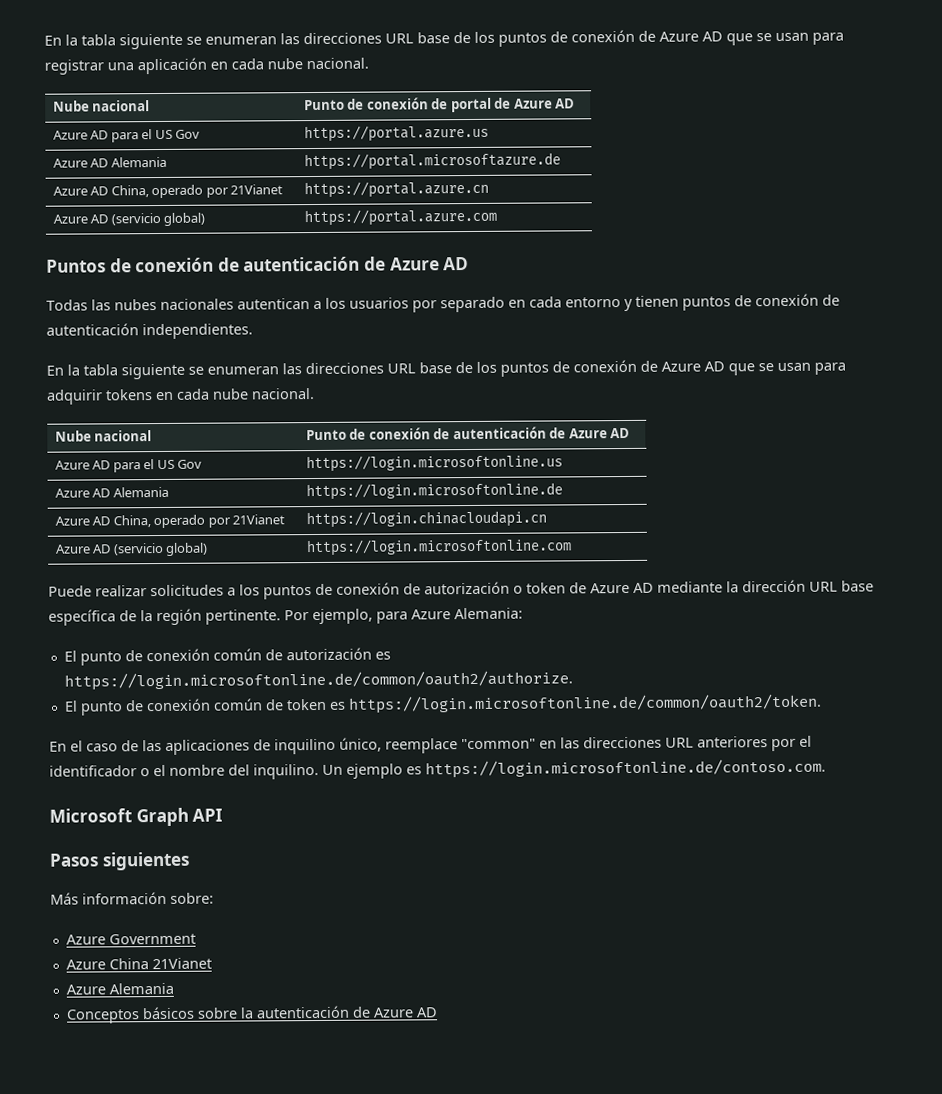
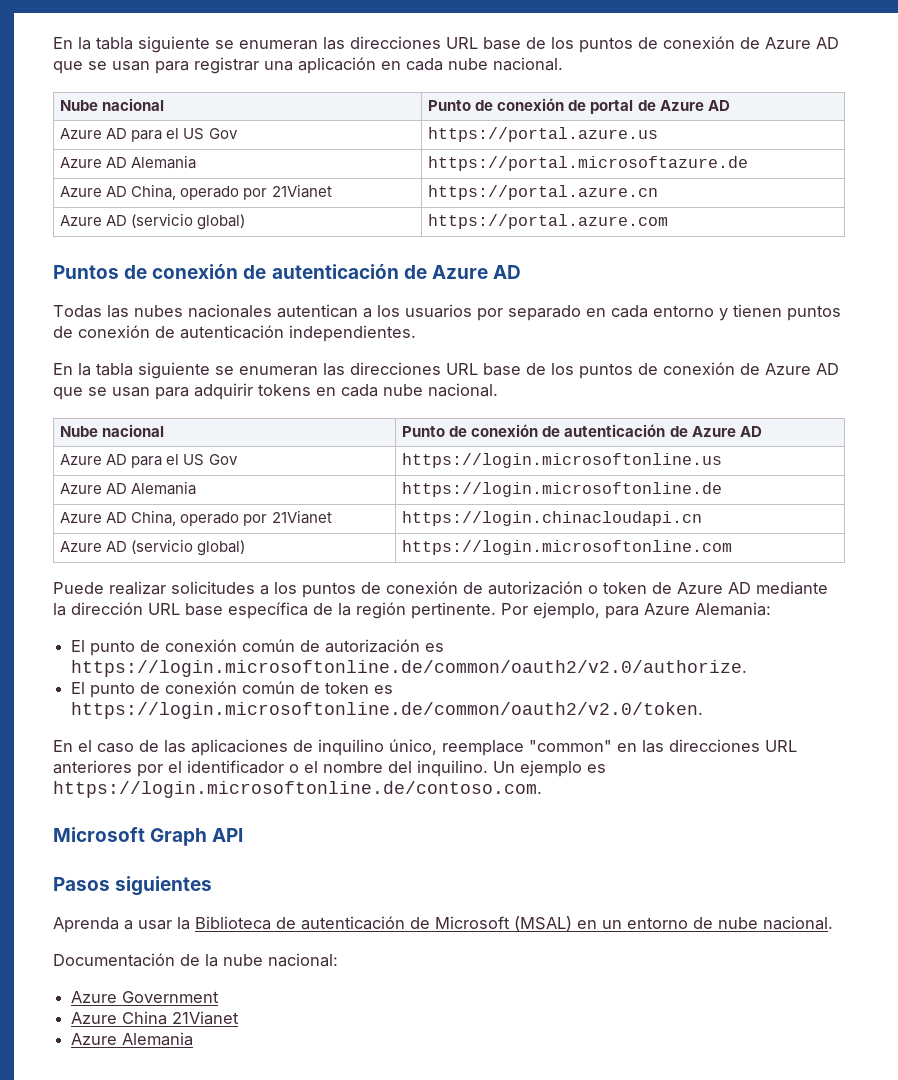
- El punto de conexión común de autorización es https://login.microsoftonline.de/common/oauth2/authorize.
+ El punto de conexión común de autorización es https://login.microsoftonline.de/common/oauth2/v2.0/authorize.
- El punto de conexión común de token es https://login.microsoftonline.de/common/oauth2/token.
+ El punto de conexión común de token es https://login.microsoftonline.de/common/oauth2/v2.0/token.
- Más información sobre:
+ Aprenda a usar la Biblioteca de autenticación de Microsoft (MSAL) en un entorno de nube nacional.
+ Documentación de la nube nacional:
- Conceptos básicos sobre la autenticación de Azure AD

